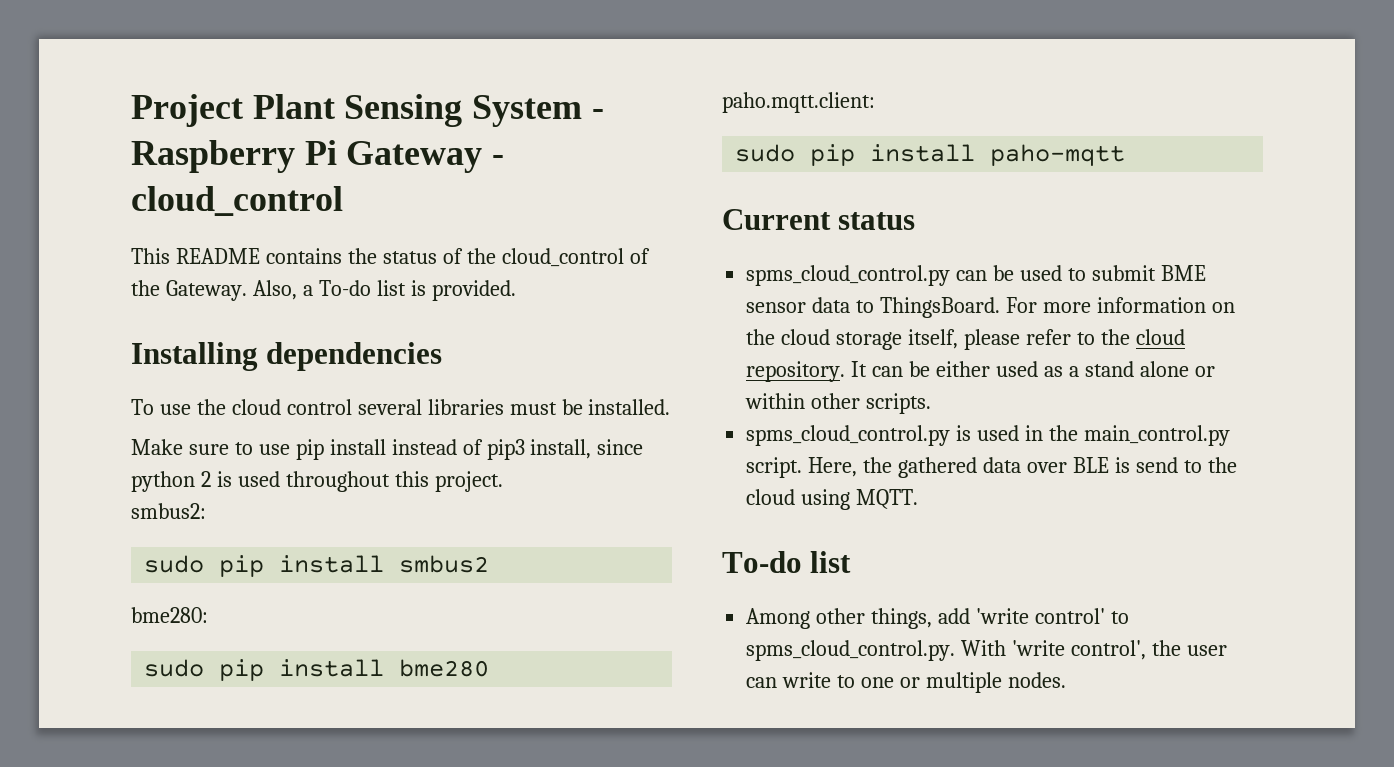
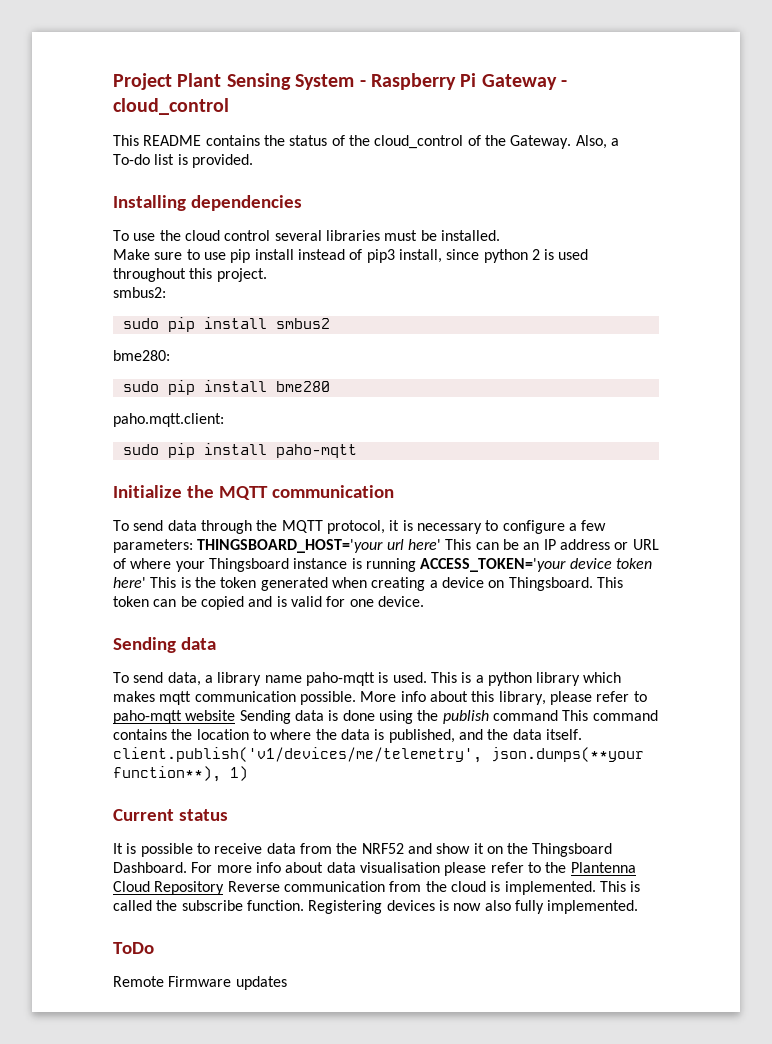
+ Initialize the MQTT communication
+ To send data through the MQTT protocol, it is necessary to configure a few parameters: THINGSBOARD_HOST='your url here' This can be an IP address or URL of where your Thingsboard instance is running ACCESS_TOKEN='your device token here' This is the token generated when creating a device on Thingsboard. This token can be copied and is valid for one device.
+ Sending data
+ To send data, a library name paho-mqtt is used. This is a python library which makes mqtt communication possible. More info about this library, please refer to paho-mqtt website Sending data is done using the publish command This command contains the location to where the data is published, and the data itself. client.publish('v1/devices/me/telemetry', json.dumps(**your function**), 1)
  Current status
- spms_cloud_control.py can be used to submit BME sensor data to ThingsBoard. For more information on the cloud storage itself, please refer to the cloud repository. It can be either used as a stand alone or within other scripts.
- spms_cloud_control.py is used in the main_control.py script. Here, the gathered data over BLE is send to the cloud using MQTT.
- To-do list
- Among other things, add 'write control' to spms_cloud_control.py. With 'write control', the user can write to one or multiple nodes.
+ It is possible to receive data from the NRF52 and show it on the Thingsboard Dashboard. For more info about data visualisation please refer to the Plantenna Cloud Repository Reverse communication from the cloud is implemented. This is called the subscribe function. Registering devices is now also fully implemented.
+ ToDo
+ Remote Firmware updates

